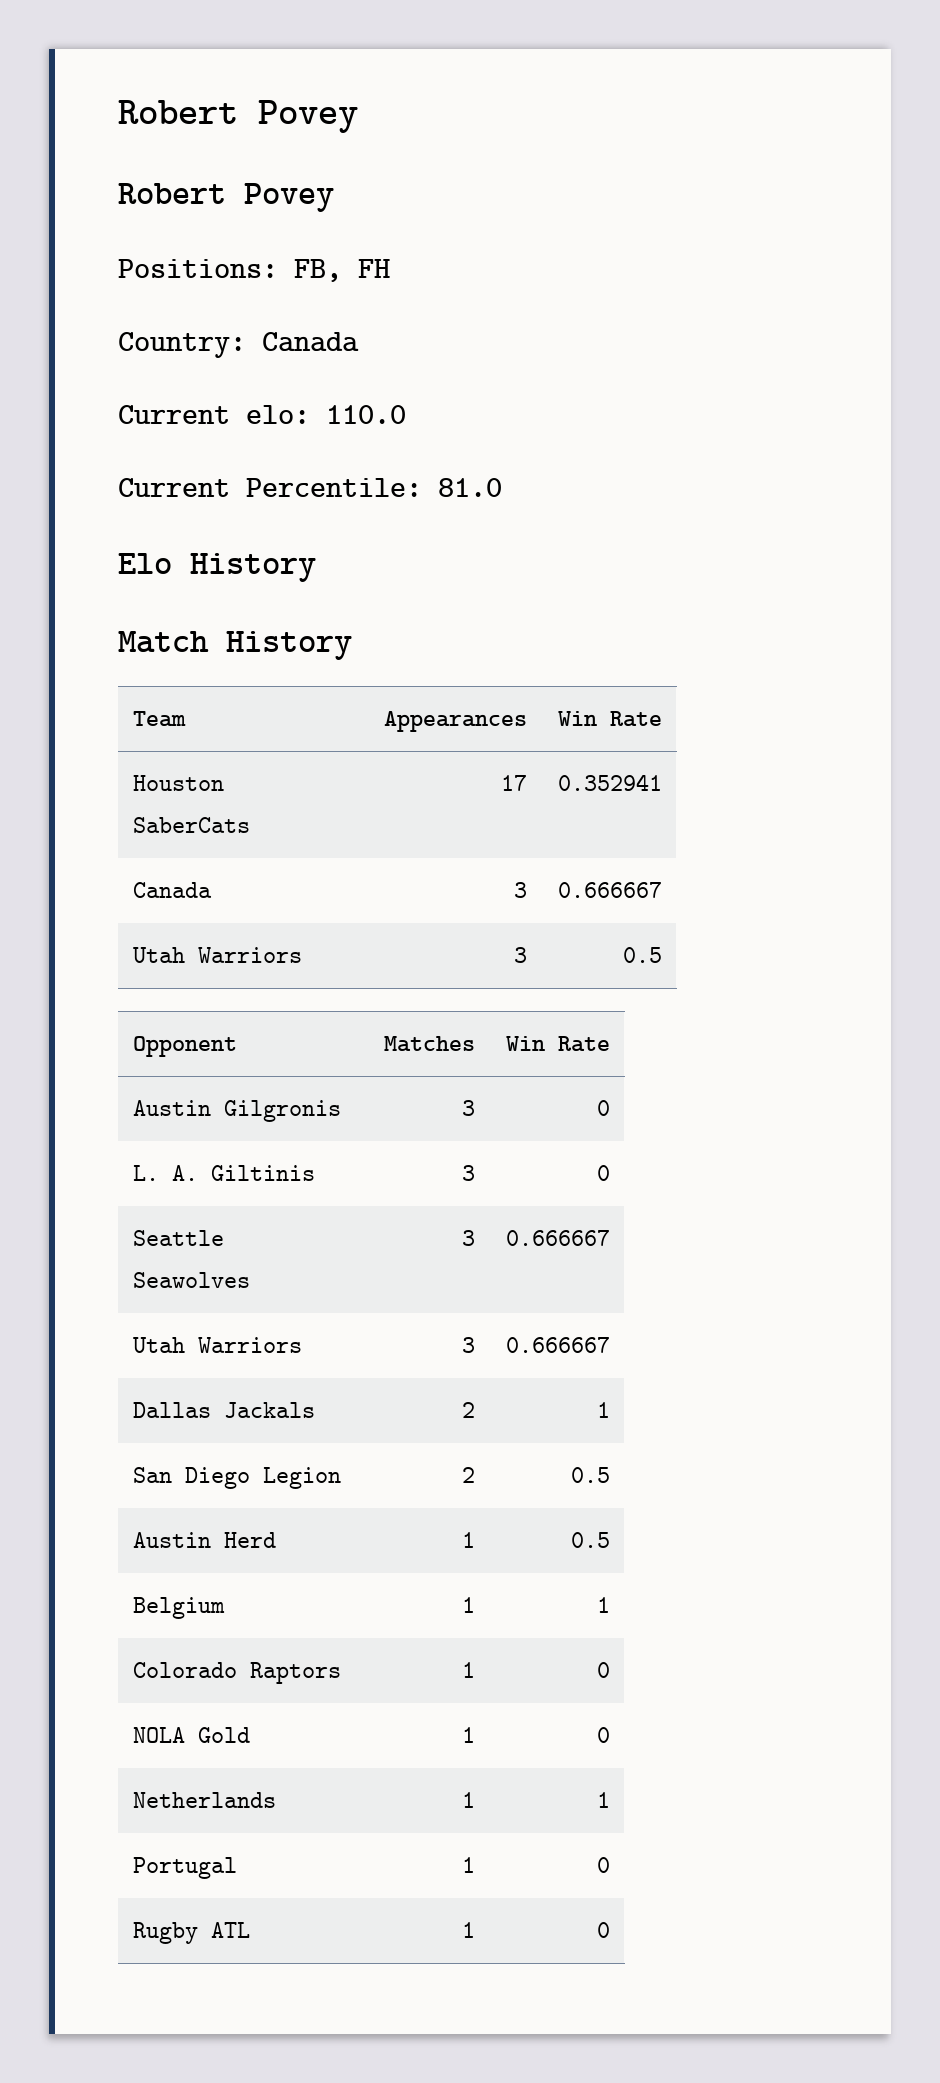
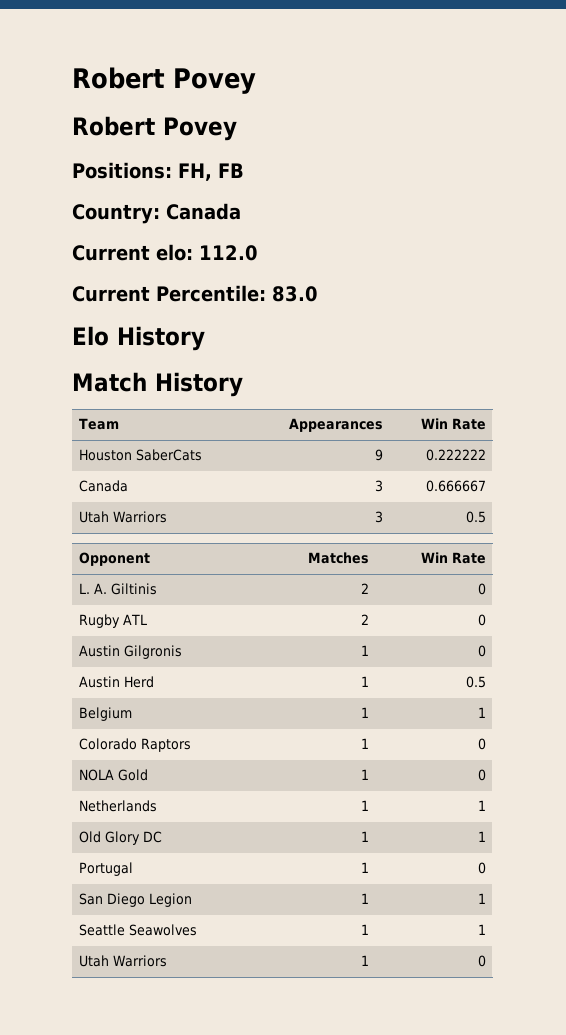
- Positions: FB, FH
+ Positions: FH, FB
- Current elo: 110.0
+ Current elo: 112.0
- Current Percentile: 81.0
+ Current Percentile: 83.0
- Houston SaberCats | 17 | 0.352941
+ Houston SaberCats | 9 | 0.222222
- Austin Gilgronis | 3 | 0
- L. A. Giltinis | 3 | 0
- Seattle Seawolves | 3 | 0.666667
- Utah Warriors | 3 | 0.666667
- Dallas Jackals | 2 | 1
- San Diego Legion | 2 | 0.5
+ L. A. Giltinis | 2 | 0
+ Rugby ATL | 2 | 0
+ Austin Gilgronis | 1 | 0
+ Old Glory DC | 1 | 1
  Portugal | 1 | 0
- Rugby ATL | 1 | 0
+ San Diego Legion | 1 | 1
+ Seattle Seawolves | 1 | 1
+ Utah Warriors | 1 | 0

